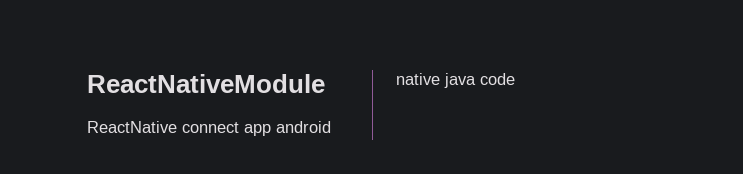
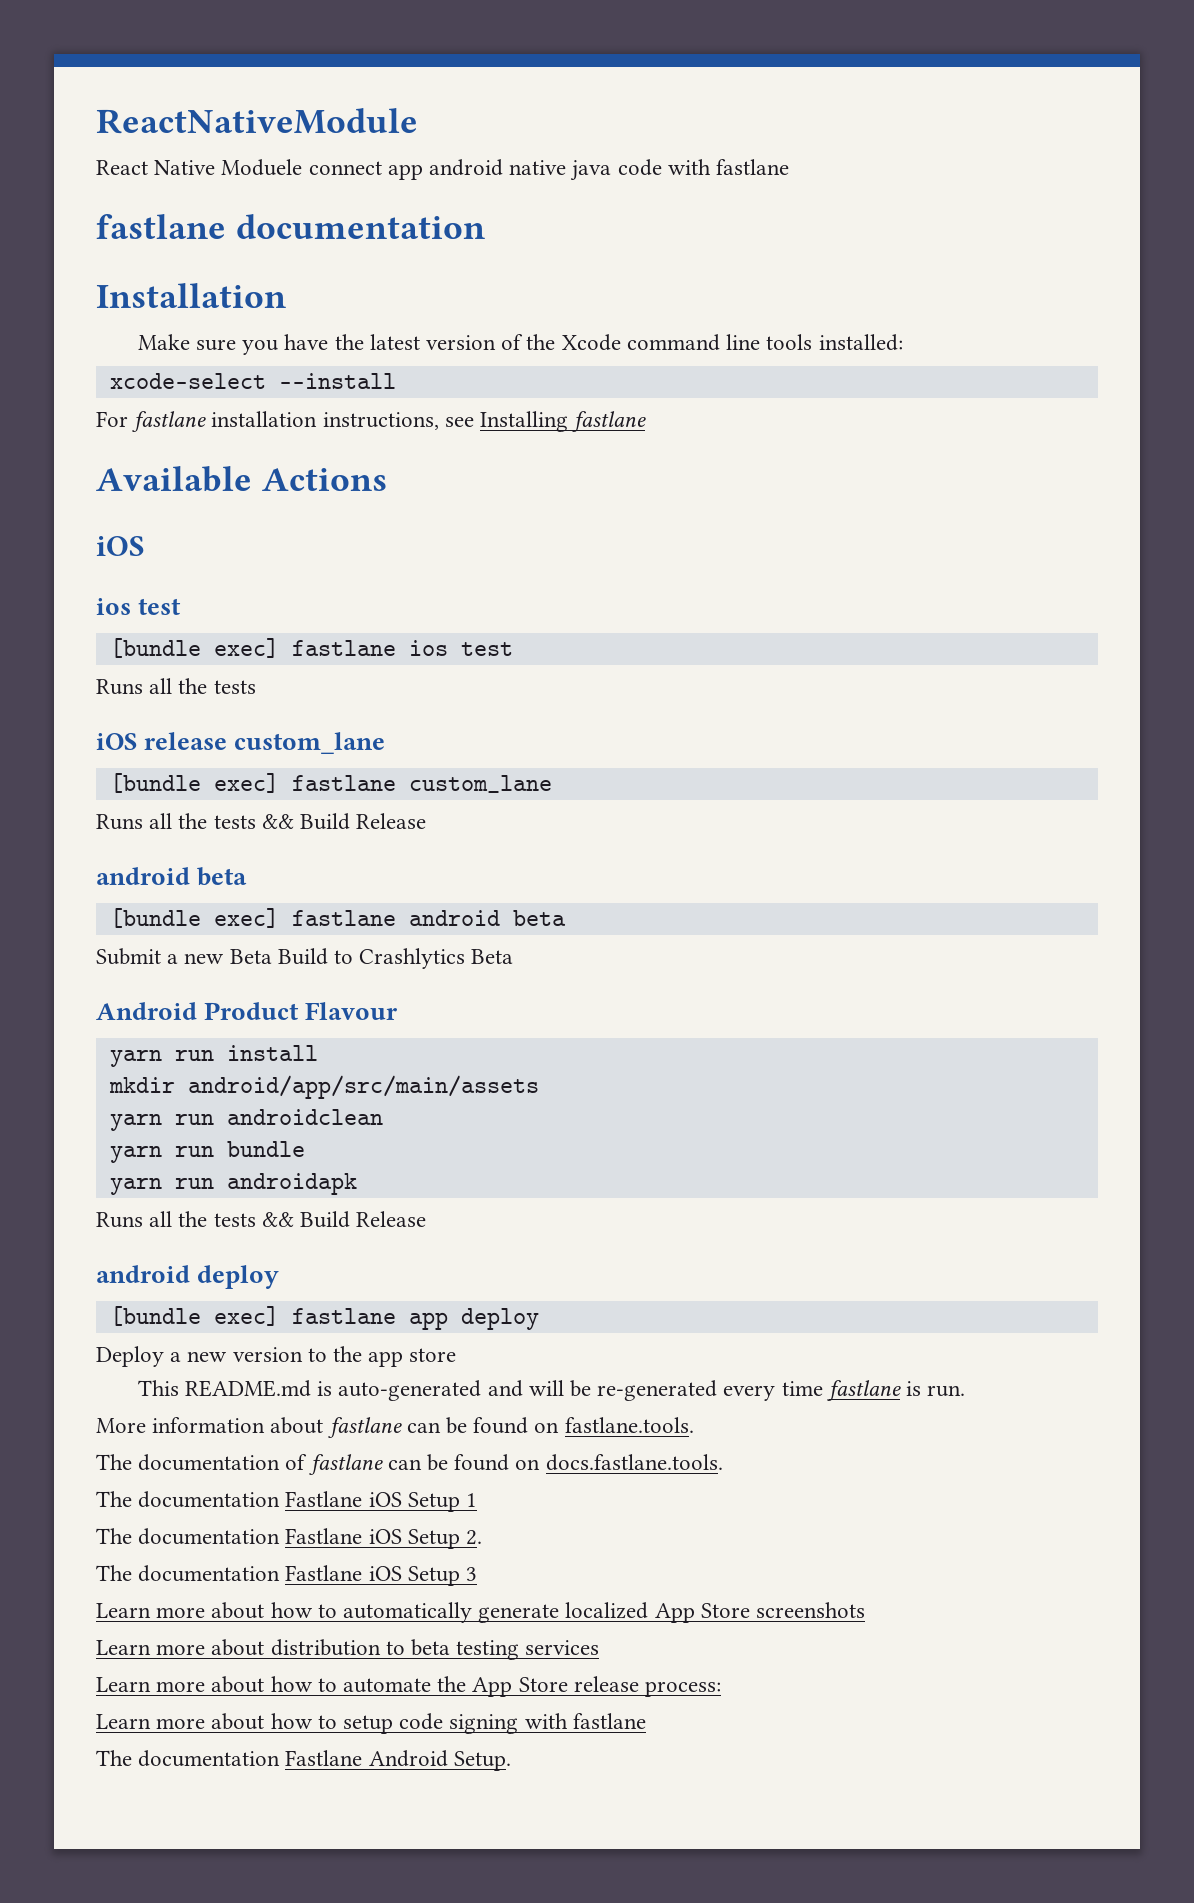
- ReactNative connect app android native java code
+ React Native Moduele connect app android native java code with fastlane
+ fastlane documentation
+ Installation
+ Make sure you have the latest version of the Xcode command line tools installed:
+ xcode-select --install
+ For fastlane installation instructions, see Installing fastlane
+ Available Actions
+ iOS
+ ios test
+ [bundle exec] fastlane ios test
+ Runs all the tests
+ iOS release custom_lane
+ [bundle exec] fastlane custom_lane
+ Runs all the tests && Build Release
+ android beta
+ [bundle exec] fastlane android beta
+ Submit a new Beta Build to Crashlytics Beta
+ Android Product Flavour
+ yarn run install
+ mkdir android/app/src/main/assets
+ yarn run androidclean
+ yarn run bundle
+ yarn run androidapk
+ Runs all the tests && Build Release
+ android deploy
+ [bundle exec] fastlane app deploy
+ Deploy a new version to the app store
+ This README.md is auto-generated and will be re-generated every time fastlane is run.
+ More information about fastlane can be found on fastlane.tools.
+ The documentation of fastlane can be found on docs.fastlane.tools.
+ The documentation Fastlane iOS Setup 1
+ The documentation Fastlane iOS Setup 2.
+ The documentation Fastlane iOS Setup 3
+ Learn more about how to automatically generate localized App Store screenshots
+ Learn more about distribution to beta testing services
+ Learn more about how to automate the App Store release process:
+ Learn more about how to setup code signing with fastlane
+ The documentation Fastlane Android Setup.

